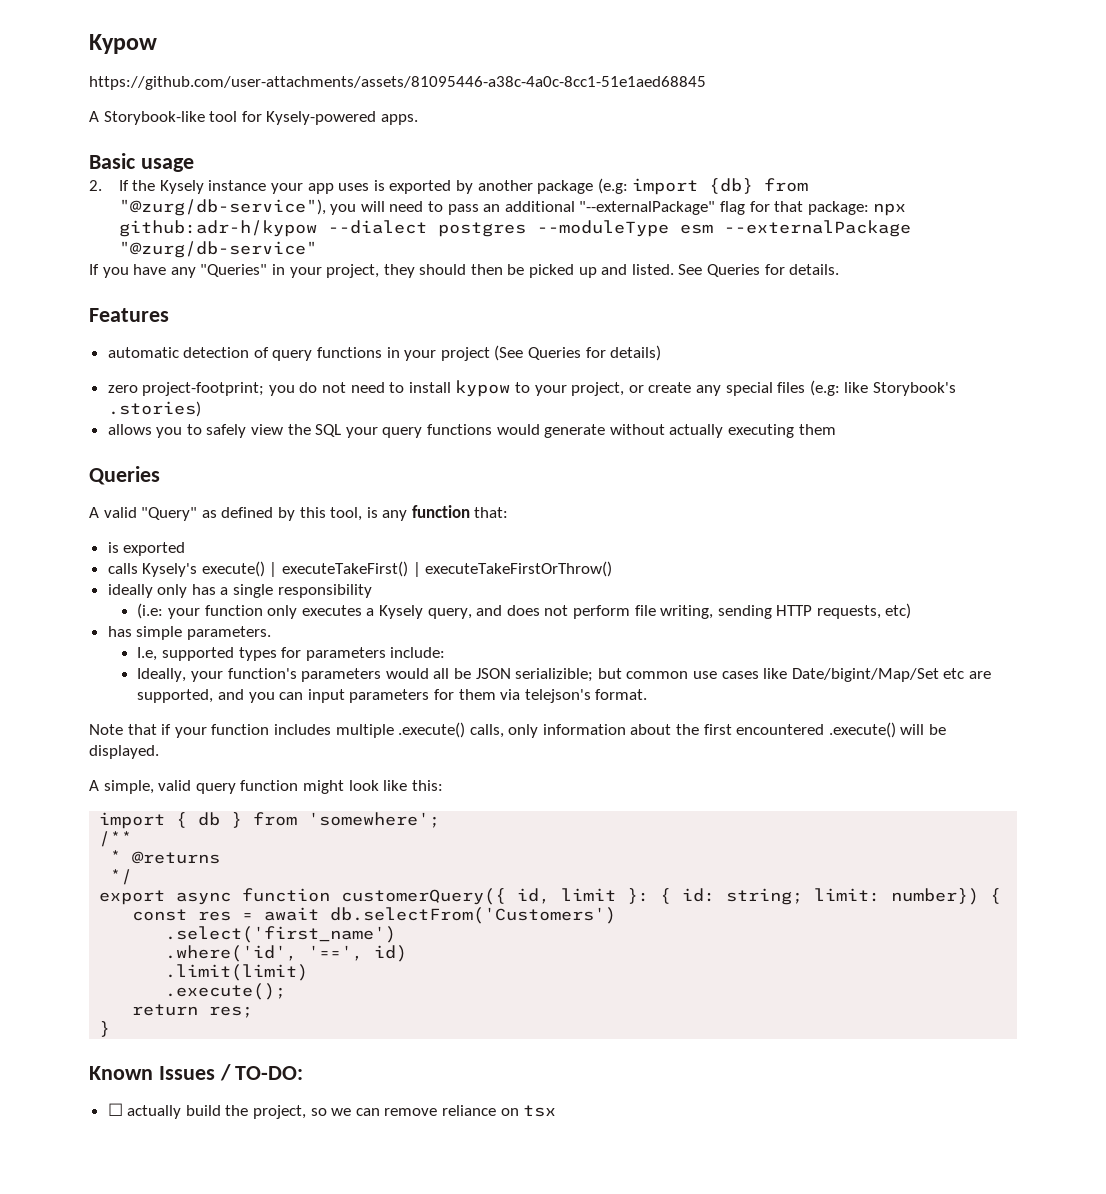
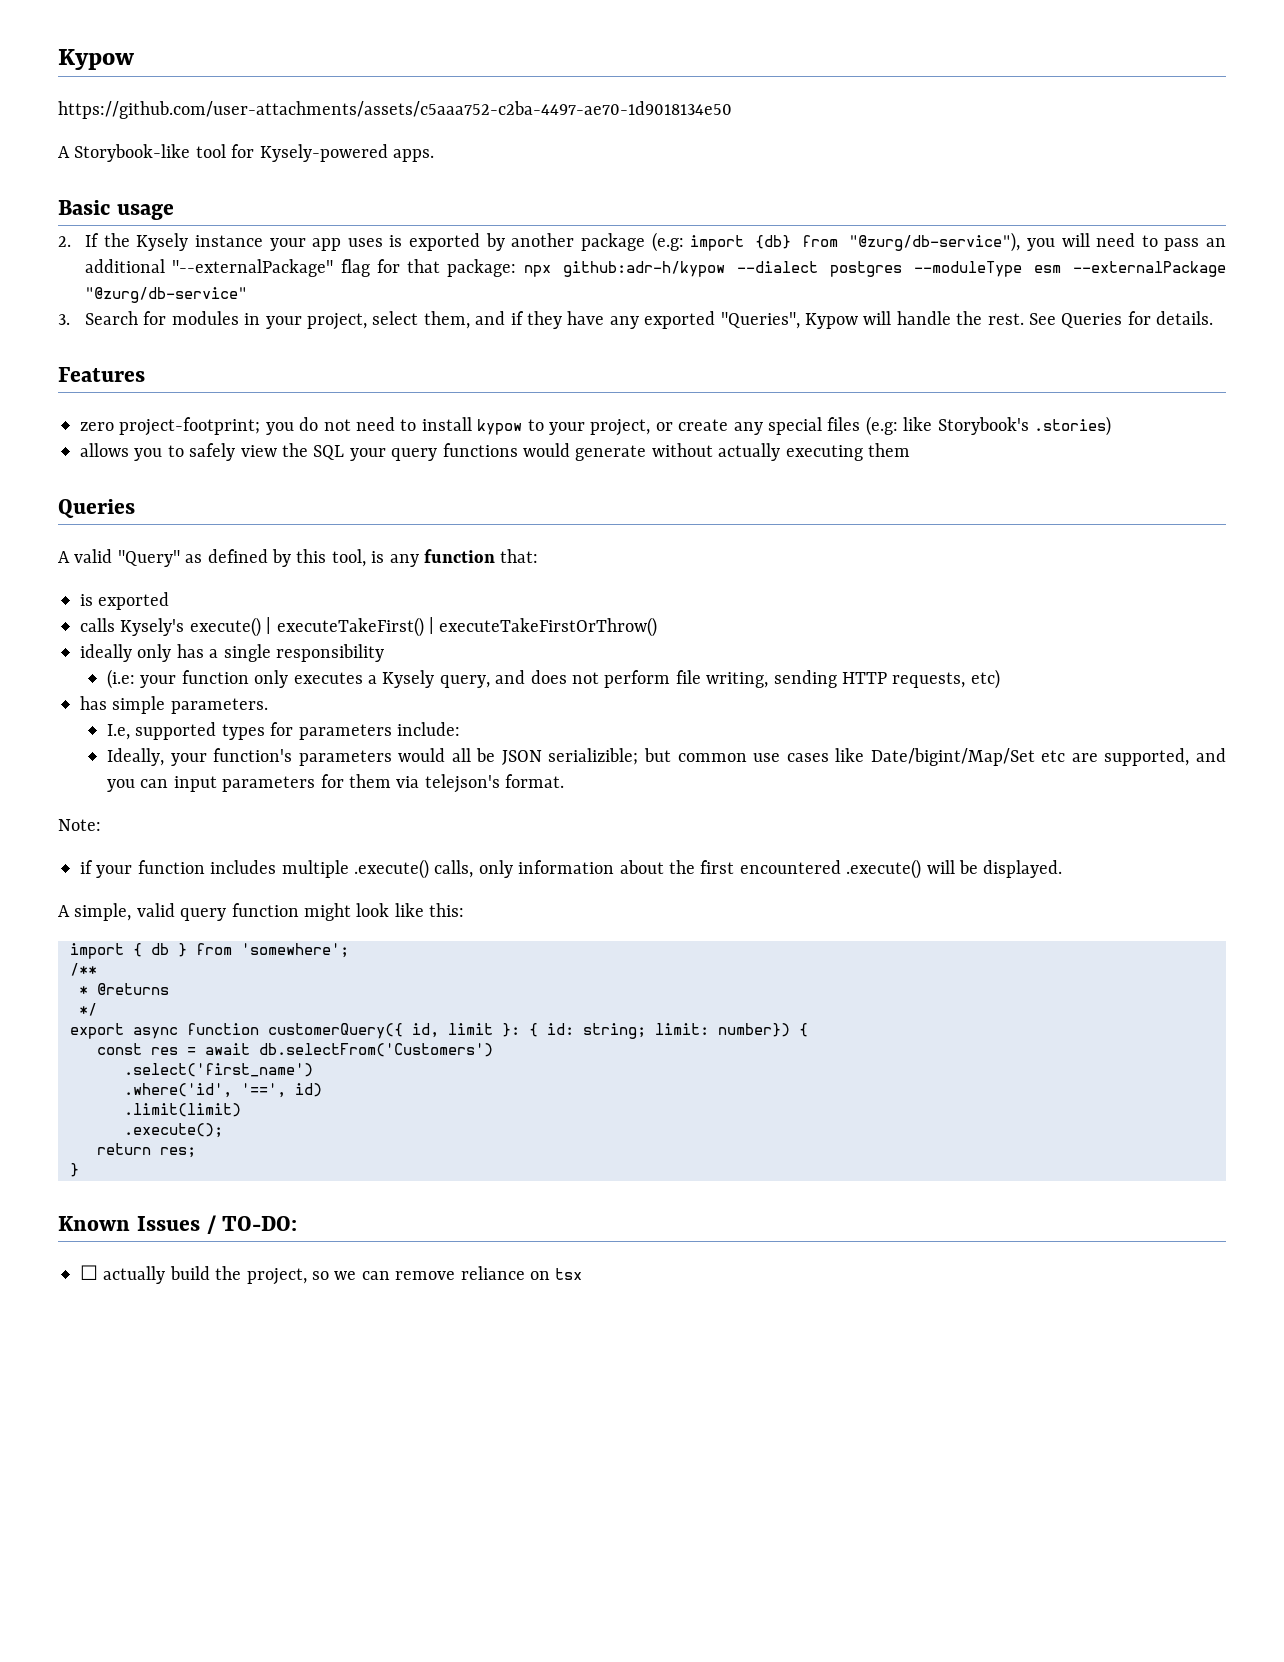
- https://github.com/user-attachments/assets/81095446-a38c-4a0c-8cc1-51e1aed68845
+ https://github.com/user-attachments/assets/c5aaa752-c2ba-4497-ae70-1d9018134e50
- If you have any "Queries" in your project, they should then be picked up and listed.
+ 3. Search for modules in your project, select them, and if they have any exported "Queries", Kypow will handle the rest.
- automatic detection of query functions in your project (See Queries for details)
- Note that if your function includes multiple .execute() calls, only information about the first encountered .execute() will be displayed.
+ Note:
+ if your function includes multiple .execute() calls, only information about the first encountered .execute() will be displayed.

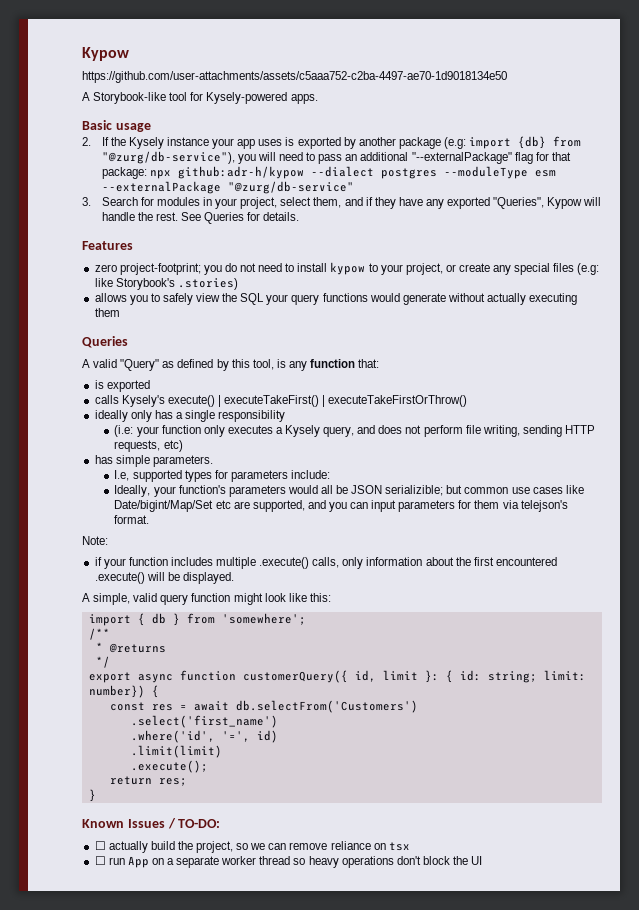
- .where('id', '==', id)
+ .where('id', '=', id)
+ ☐ run App on a separate worker thread so heavy operations don't block the UI

